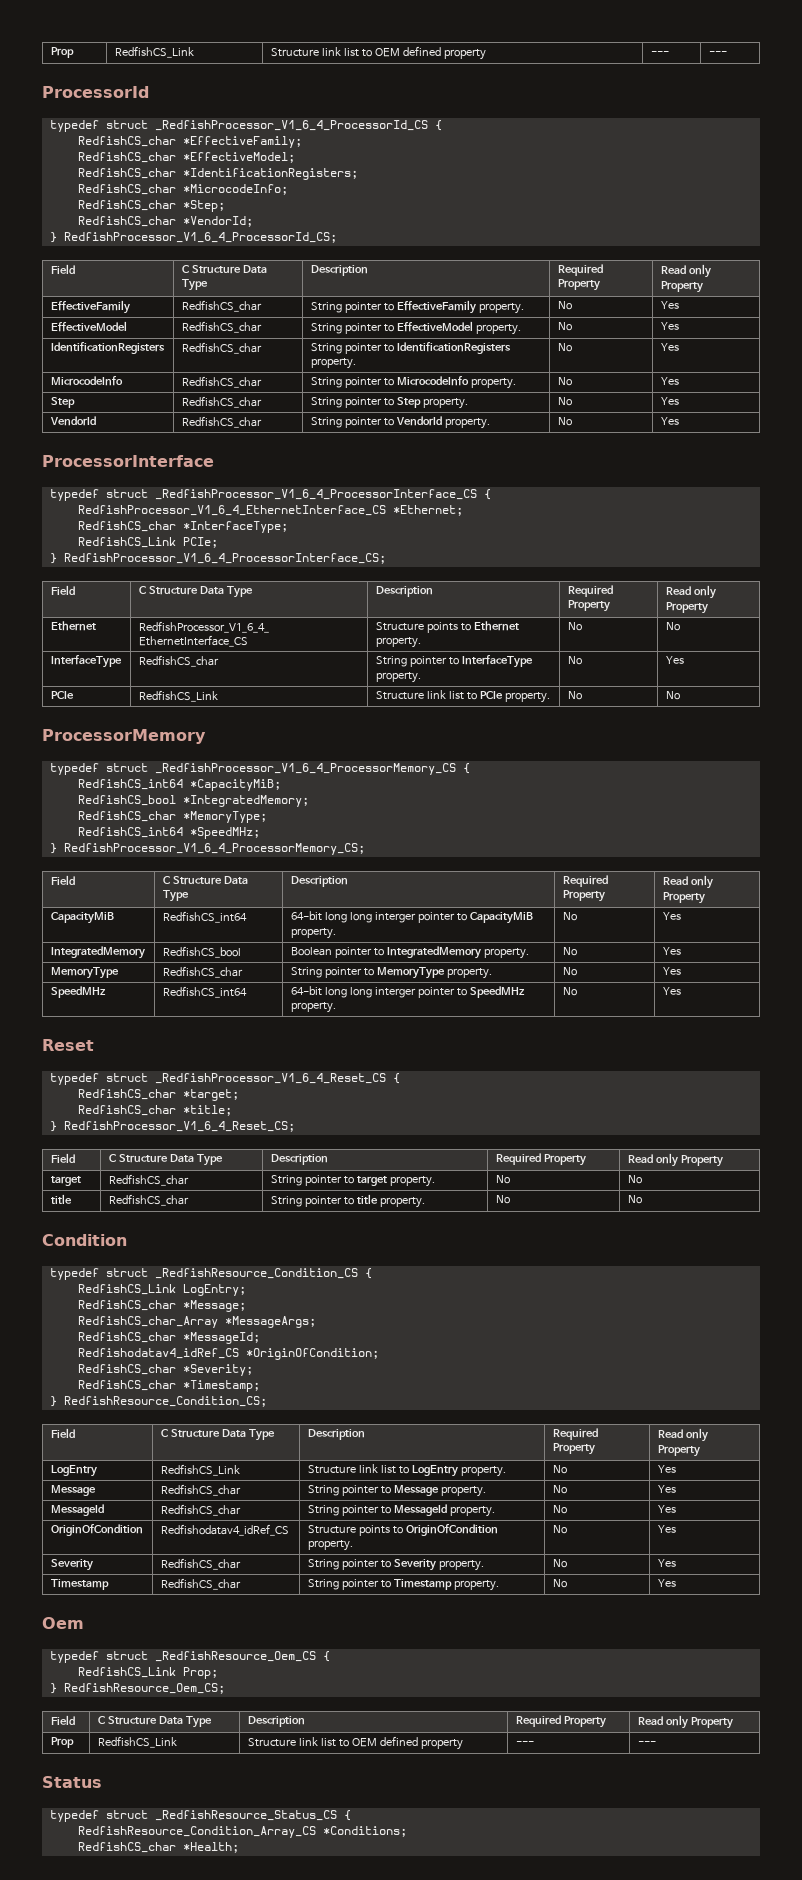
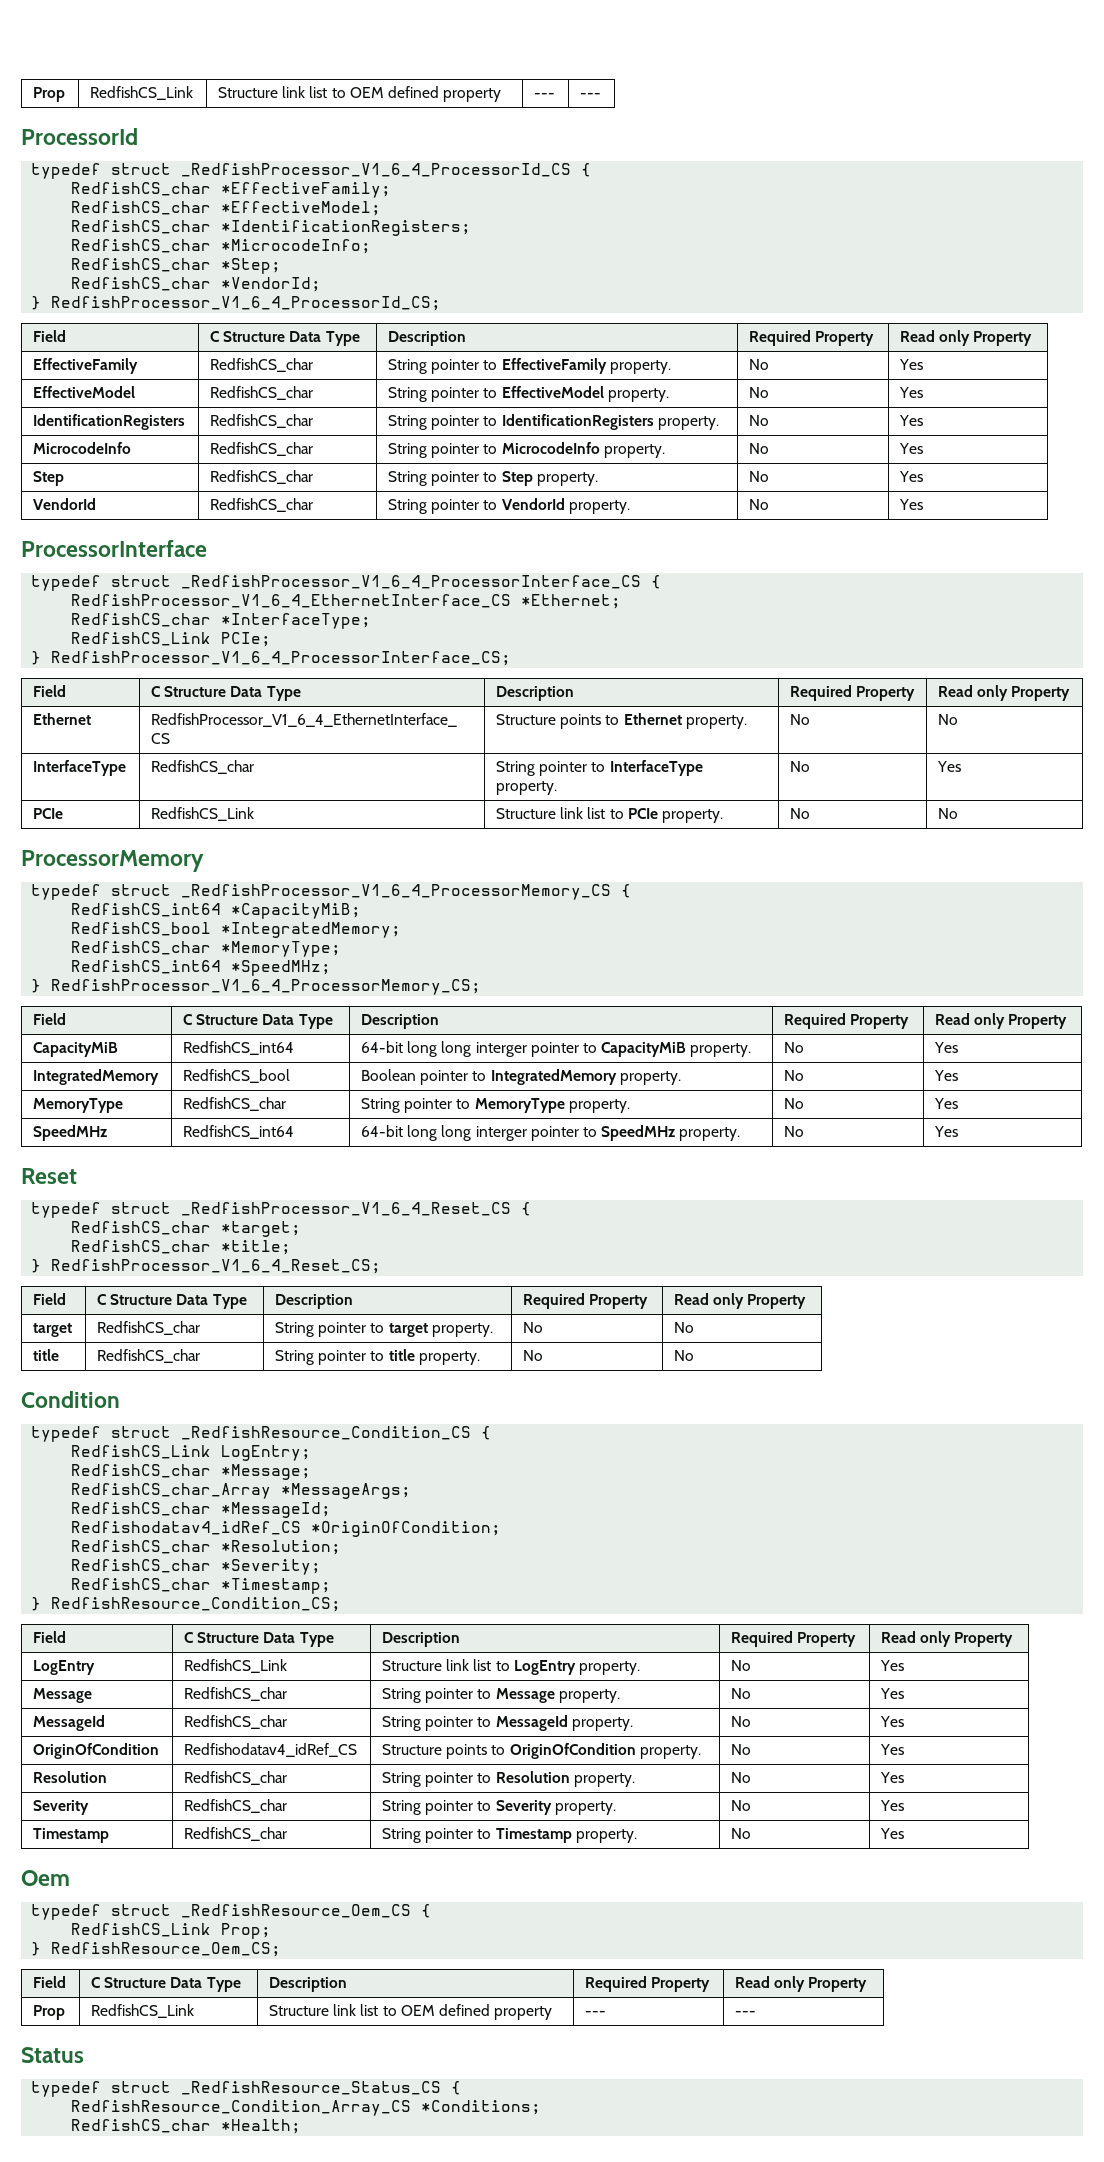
+ RedfishCS_char *Resolution;
+ Resolution | RedfishCS_char | String pointer to Resolution property. | No | Yes

